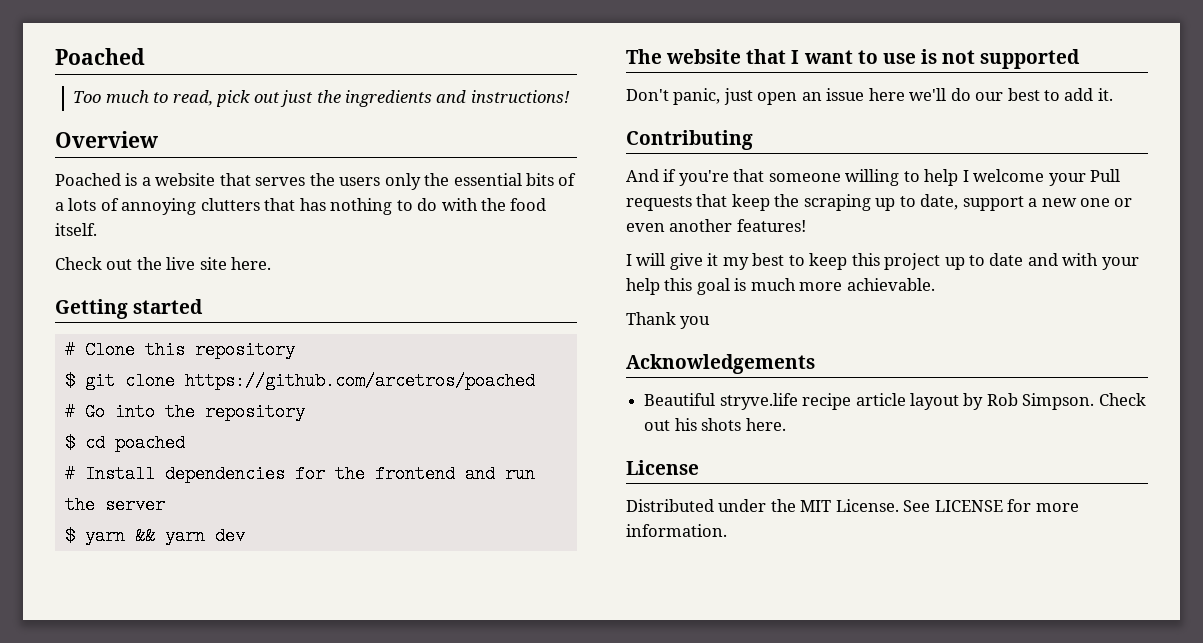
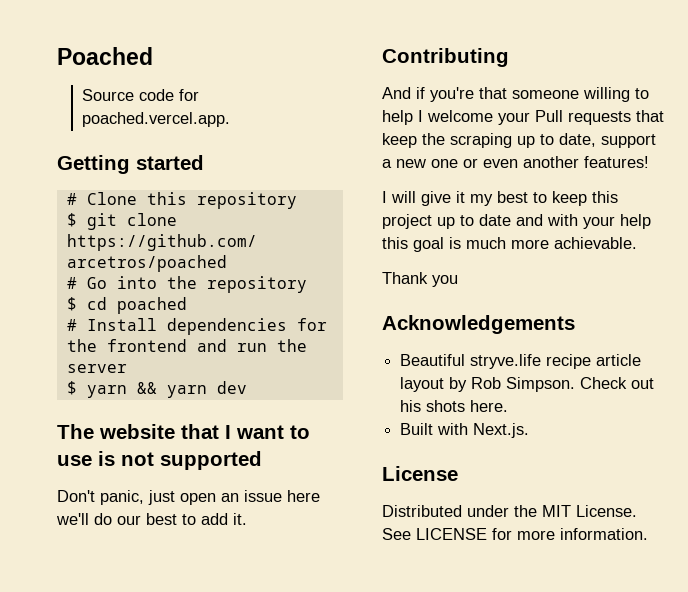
- Too much to read, pick out just the ingredients and instructions!
- Overview
- Poached is a website that serves the users only the essential bits of a lots of annoying clutters that has nothing to do with the food itself.
- Check out the live site here.
+ Source code for poached.vercel.app.
+ Built with Next.js.

